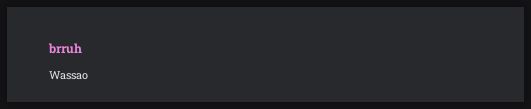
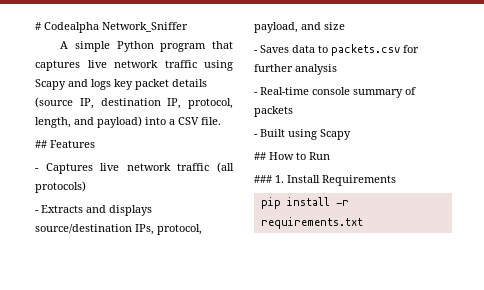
- brruh
- Wassao
+ # Codealpha Network_Sniffer
+ A simple Python program that captures live network traffic using Scapy and logs key packet details (source IP, destination IP, protocol, length, and payload) into a CSV file.
+ ## Features
+ - Captures live network traffic (all protocols)
+ - Extracts and displays source/destination IPs, protocol, payload, and size
+ - Saves data to packets.csv for further analysis
+ - Real-time console summary of packets
+ - Built using Scapy
+ ## How to Run
+ ### 1. Install Requirements
+ pip install -r requirements.txt

